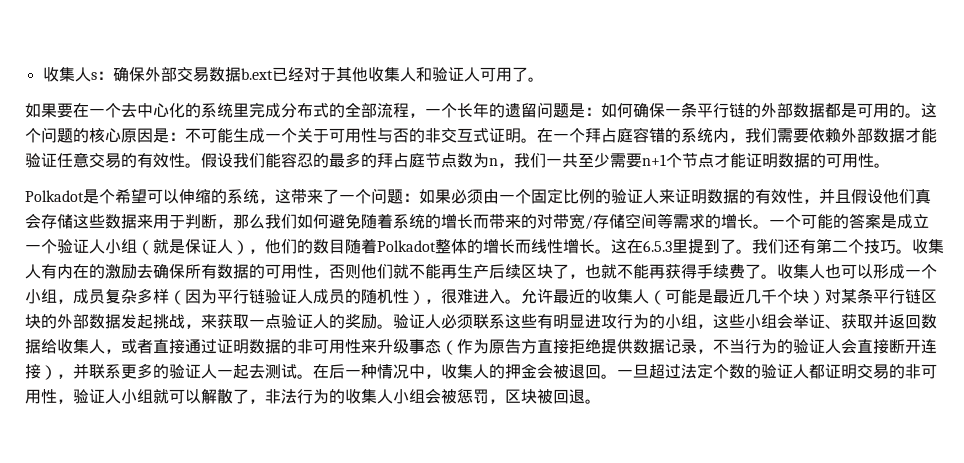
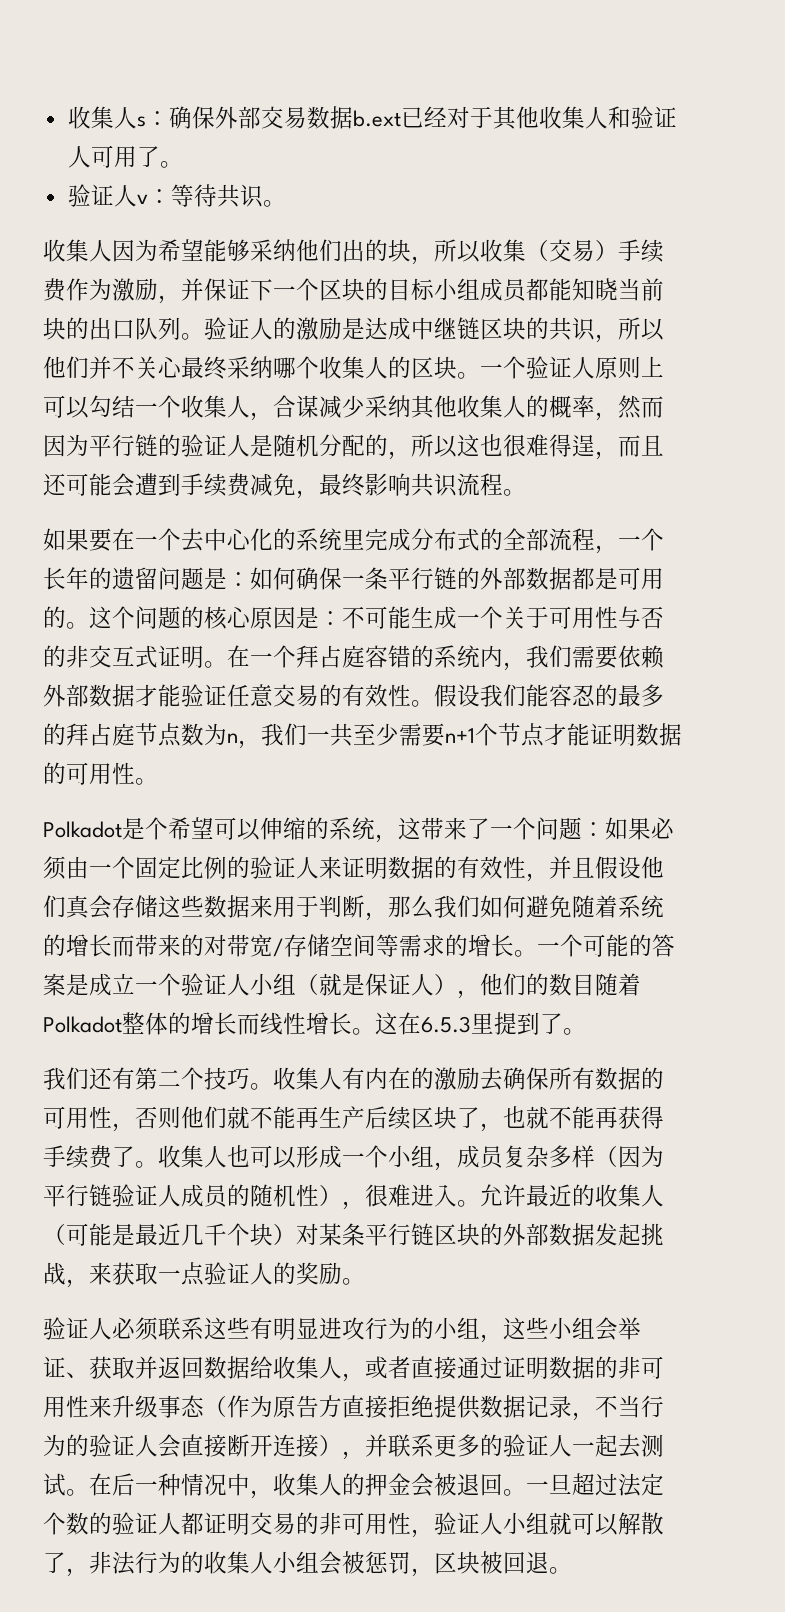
+ 验证人v：等待共识。
+ 收集人因为希望能够采纳他们出的块，所以收集（交易）手续费作为激励，并保证下一个区块的目标小组成员都能知晓当前块的出口队列。验证人的激励是达成中继链区块的共识，所以他们并不关心最终采纳哪个收集人的区块。一个验证人原则上可以勾结一个收集人，合谋减少采纳其他收集人的概率，然而因为平行链的验证人是随机分配的，所以这也很难得逞，而且还可能会遭到手续费减免，最终影响共识流程。
- 这在6.5.3里提到了。我们还有第二个技巧。
+ 这在6.5.3里提到了。
+ 我们还有第二个技巧。
- 允许最近的收集人（可能是最近几千个块）对某条平行链区块的外部数据发起挑战，来获取一点验证人的奖励。验证人必须联系这些有明显进攻行为的小组，这些小组会举证、获取并返回数据给收集人，或者直接通过证明数据的非可用性来升级事态（作为原告方直接拒绝提供数据记录，不当行为的验证人会直接断开连接），并联系更多的验证人一起去测试。
+ 允许最近的收集人（可能是最近几千个块）对某条平行链区块的外部数据发起挑战，来获取一点验证人的奖励。
+ 验证人必须联系这些有明显进攻行为的小组，这些小组会举证、获取并返回数据给收集人，或者直接通过证明数据的非可用性来升级事态（作为原告方直接拒绝提供数据记录，不当行为的验证人会直接断开连接），并联系更多的验证人一起去测试。

